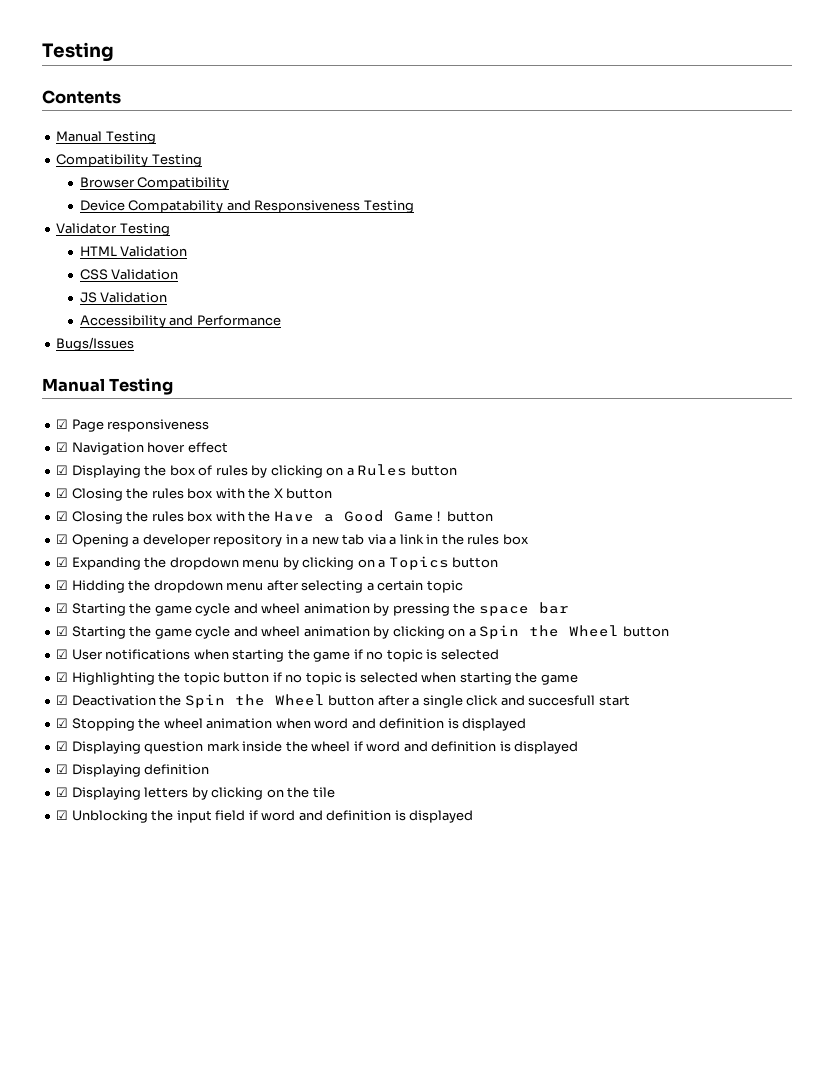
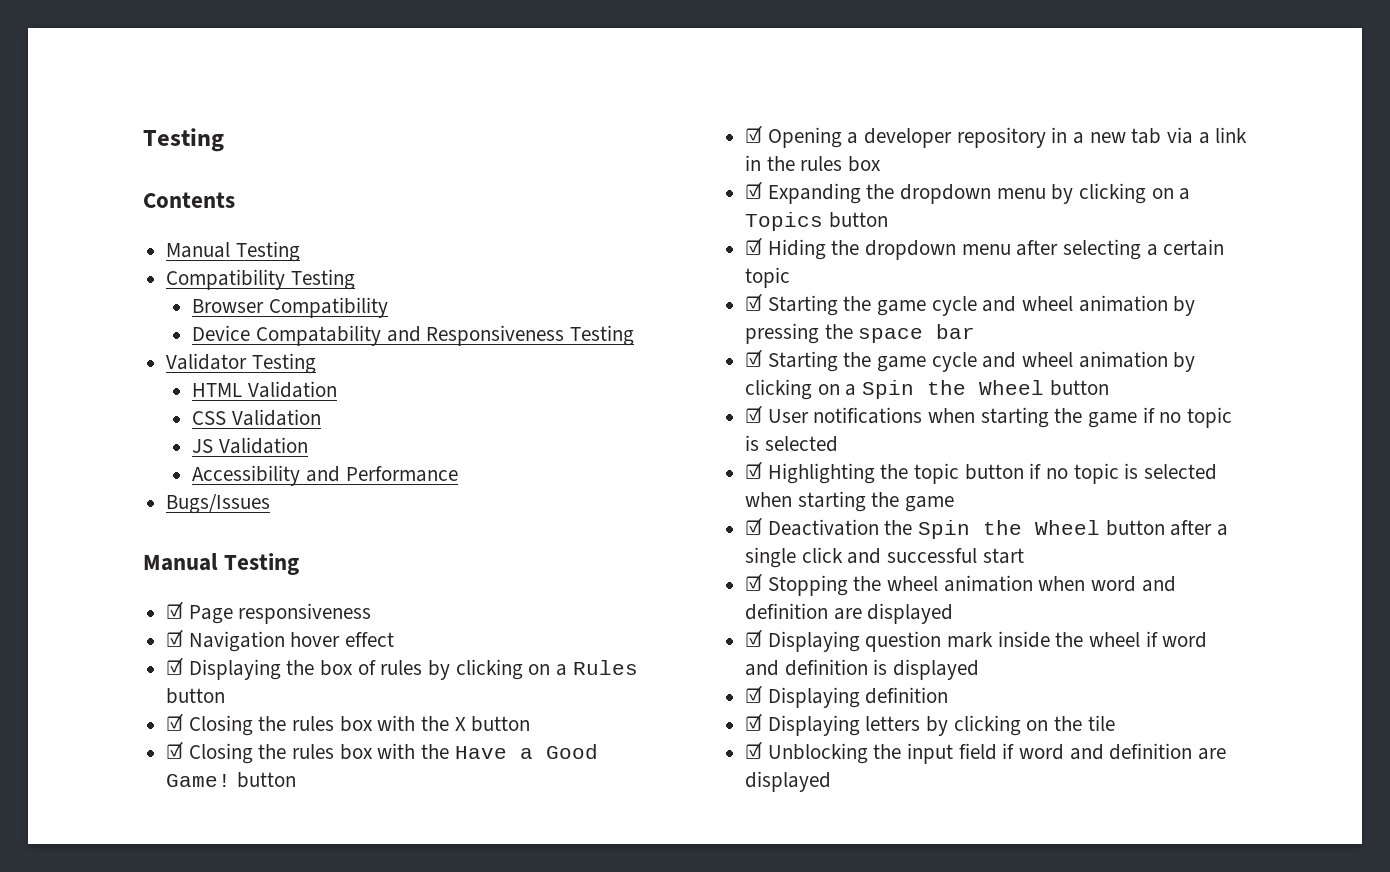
- ☑ Hidding the dropdown menu after selecting a certain topic
+ ☑ Hiding the dropdown menu after selecting a certain topic
- ☑ Deactivation the Spin the Wheel button after a single click and succesfull start
+ ☑ Deactivation the Spin the Wheel button after a single click and successful start
- ☑ Stopping the wheel animation when word and definition is displayed
+ ☑ Stopping the wheel animation when word and definition are displayed
- ☑ Unblocking the input field if word and definition is displayed
+ ☑ Unblocking the input field if word and definition are displayed

